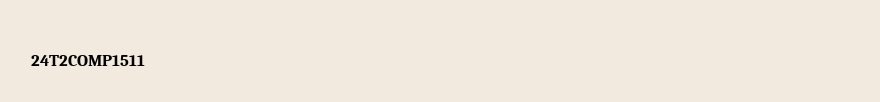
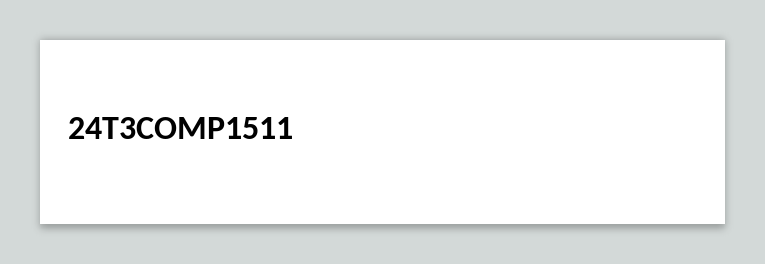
- 24T2COMP1511
+ 24T3COMP1511

